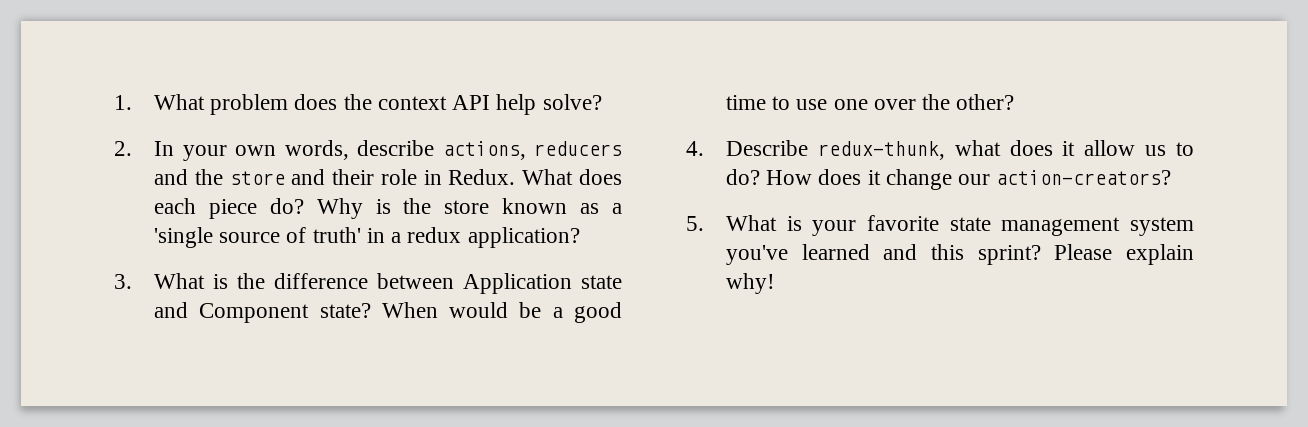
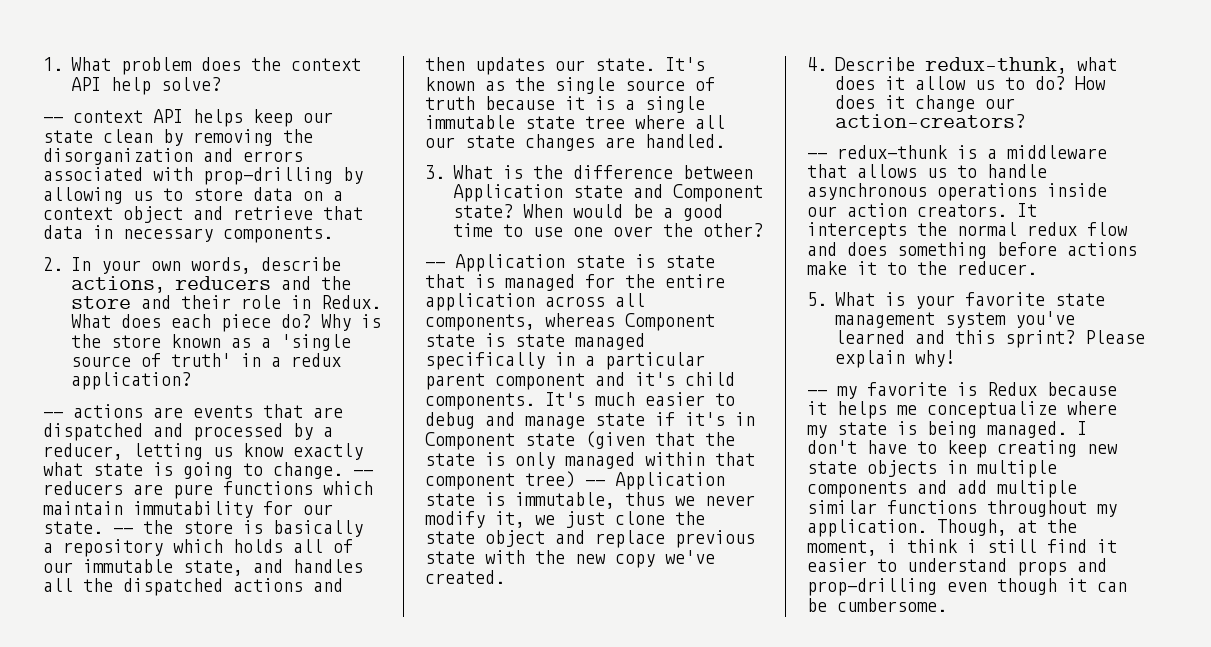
+ -- context API helps keep our state clean by removing the disorganization and errors associated with prop-drilling by allowing us to store data on a context object and retrieve that data in necessary components.
+ -- actions are events that are dispatched and processed by a reducer, letting us know exactly what state is going to change. -- reducers are pure functions which maintain immutability for our state. -- the store is basically a repository which holds all of our immutable state, and handles all the dispatched actions and then updates our state. It's known as the single source of truth because it is a single immutable state tree where all our state changes are handled.
+ -- Application state is state that is managed for the entire application across all components, whereas Component state is state managed specifically in a particular parent component and it's child components. It's much easier to debug and manage state if it's in Component state (given that the state is only managed within that component tree) -- Application state is immutable, thus we never modify it, we just clone the state object and replace previous state with the new copy we've created.
+ -- redux-thunk is a middleware that allows us to handle asynchronous operations inside our action creators. It intercepts the normal redux flow and does something before actions make it to the reducer.
+ -- my favorite is Redux because it helps me conceptualize where my state is being managed. I don't have to keep creating new state objects in multiple components and add multiple similar functions throughout my application. Though, at the moment, i think i still find it easier to understand props and prop-drilling even though it can be cumbersome.

